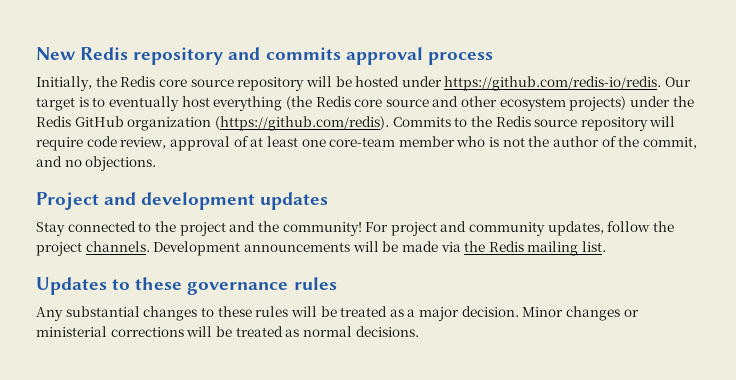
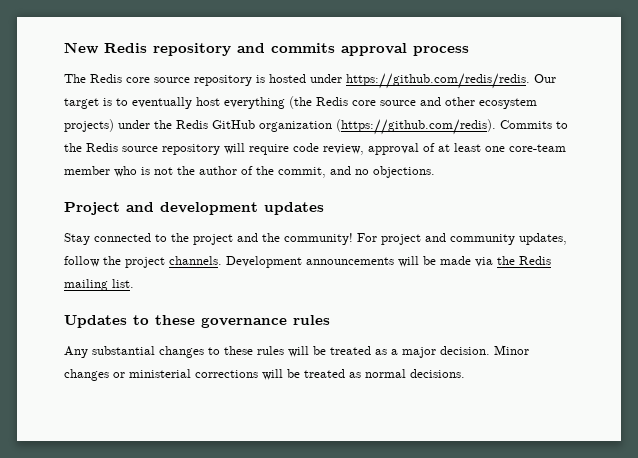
- Initially, the Redis core source repository will be hosted under https://github.com/redis-io/redis. Our target is to eventually host everything (the Redis core source and other ecosystem projects) under the Redis GitHub organization (https://github.com/redis). Commits to the Redis source repository will require code review, approval of at least one core-team member who is not the author of the commit, and no objections.
+ The Redis core source repository is hosted under https://github.com/redis/redis. Our target is to eventually host everything (the Redis core source and other ecosystem projects) under the Redis GitHub organization (https://github.com/redis). Commits to the Redis source repository will require code review, approval of at least one core-team member who is not the author of the commit, and no objections.

